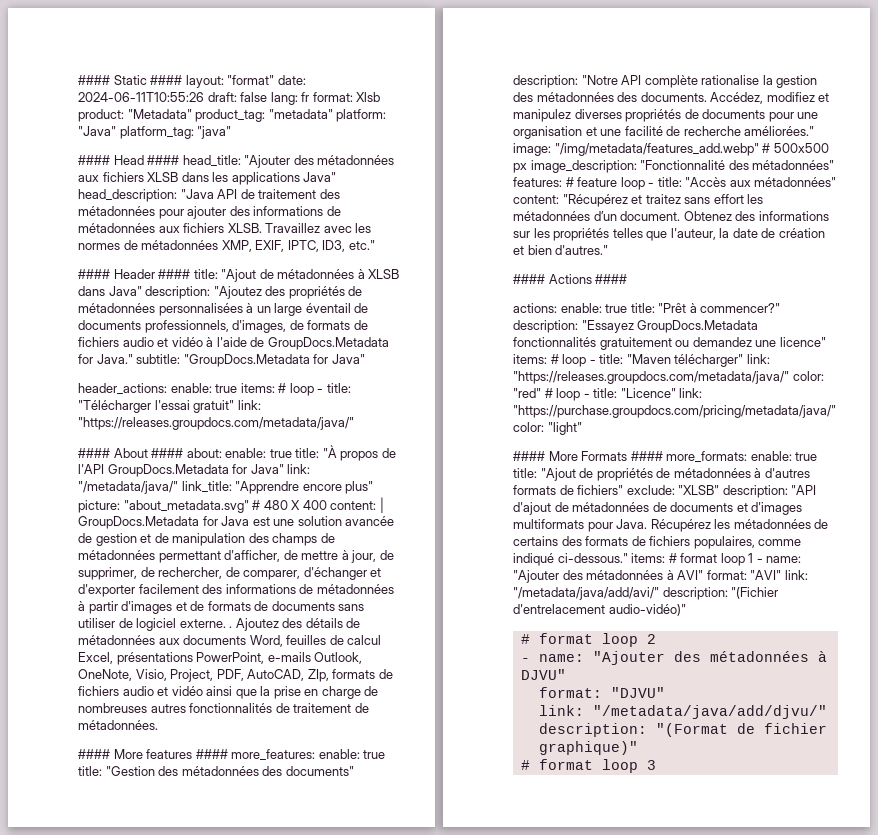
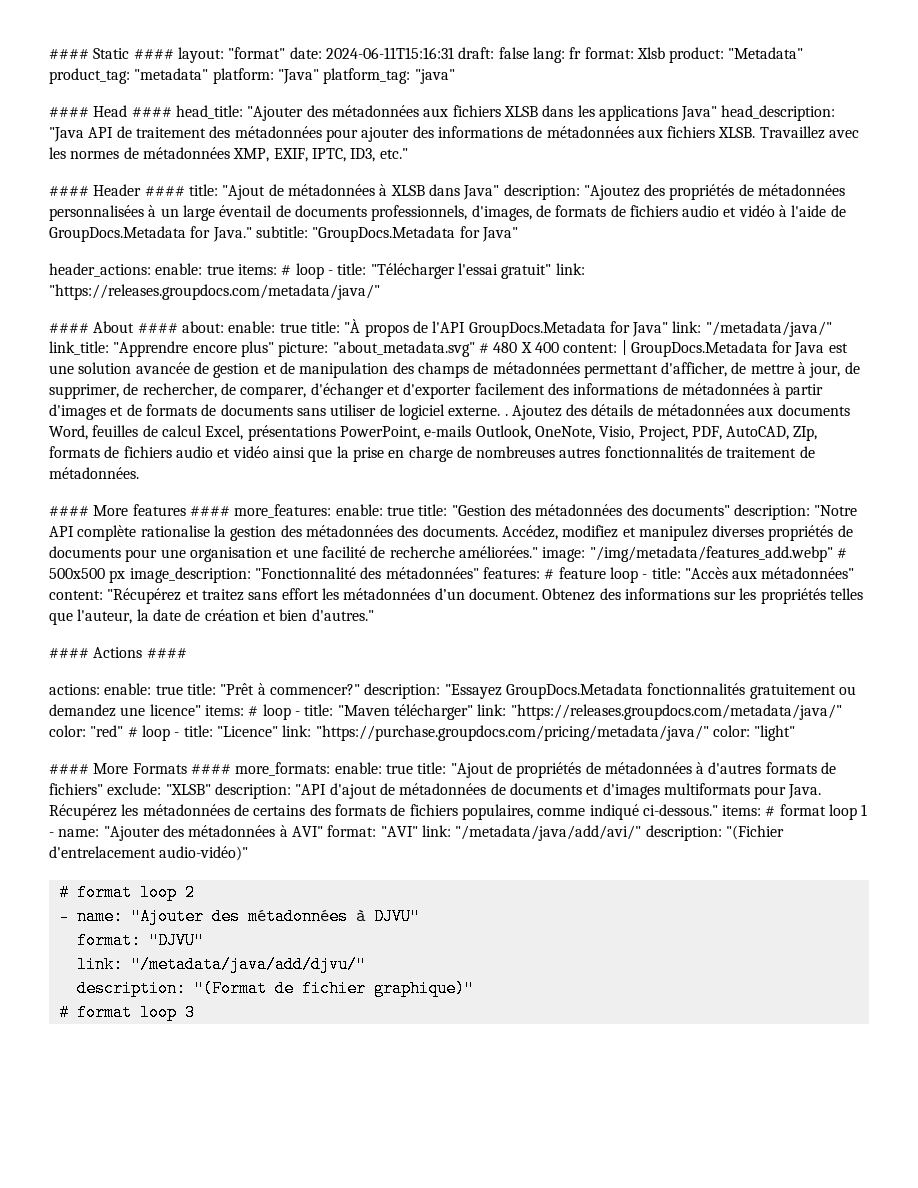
- #### Static #### layout: "format" date: 2024-06-11T10:55:26 draft: false lang: fr format: Xlsb product: "Metadata" product_tag: "metadata" platform: "Java" platform_tag: "java"
+ #### Static #### layout: "format" date: 2024-06-11T15:16:31 draft: false lang: fr format: Xlsb product: "Metadata" product_tag: "metadata" platform: "Java" platform_tag: "java"

